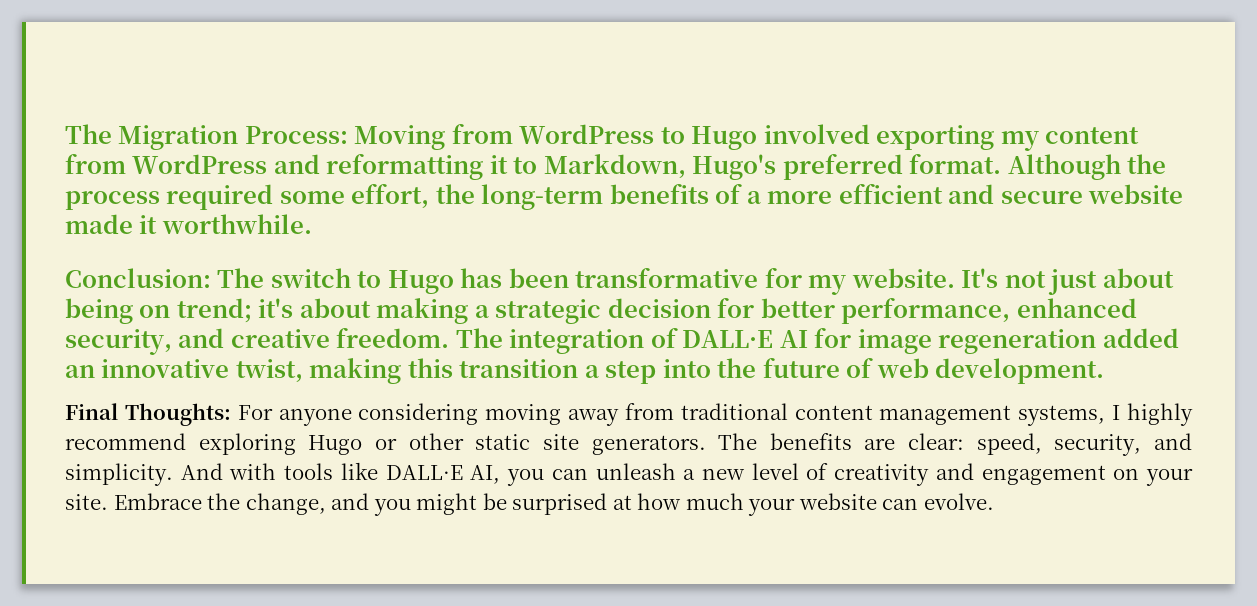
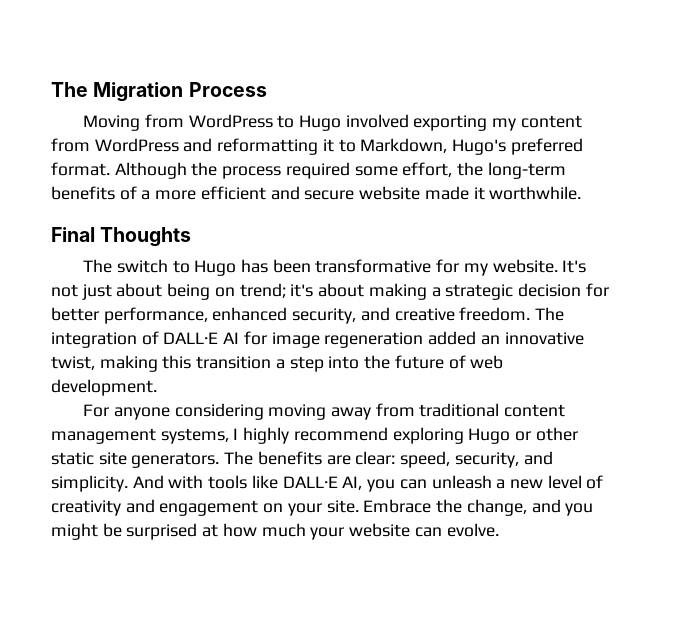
- The Migration Process: Moving from WordPress to Hugo involved exporting my content from WordPress and reformatting it to Markdown, Hugo's preferred format.
+ The Migration Process
+ Moving from WordPress to Hugo involved exporting my content from WordPress and reformatting it to Markdown, Hugo's preferred format.
- Conclusion: The switch to Hugo has been transformative for my website.
+ Final Thoughts
+ The switch to Hugo has been transformative for my website.
- Final Thoughts: For anyone considering moving away from traditional content management systems, I highly recommend exploring Hugo or other static site generators.
+ For anyone considering moving away from traditional content management systems, I highly recommend exploring Hugo or other static site generators.

